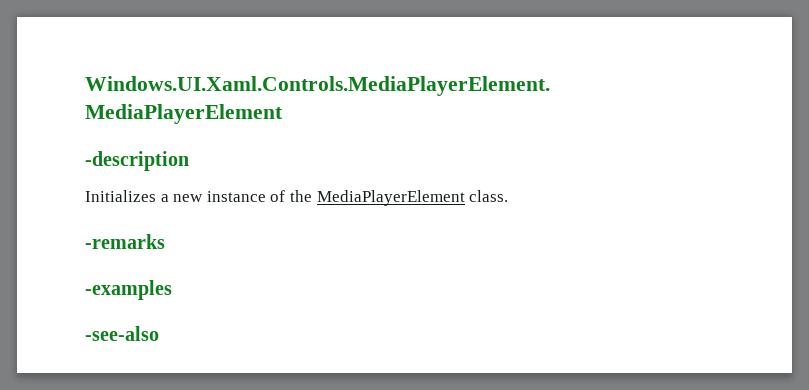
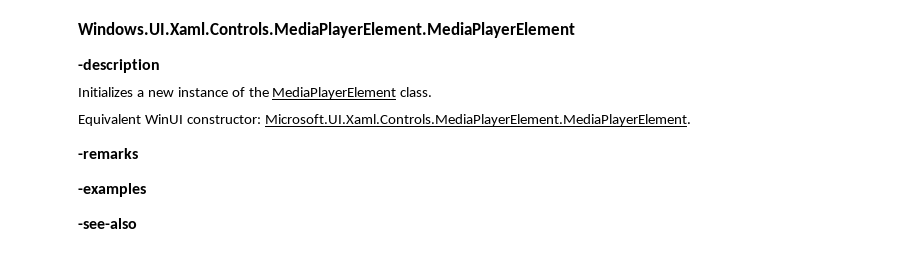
+ Equivalent WinUI constructor: Microsoft.UI.Xaml.Controls.MediaPlayerElement.MediaPlayerElement.

